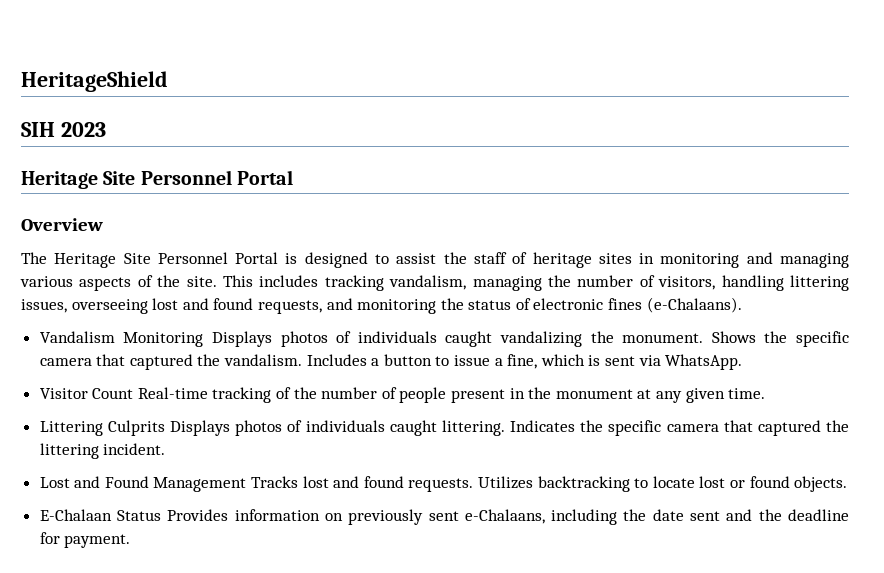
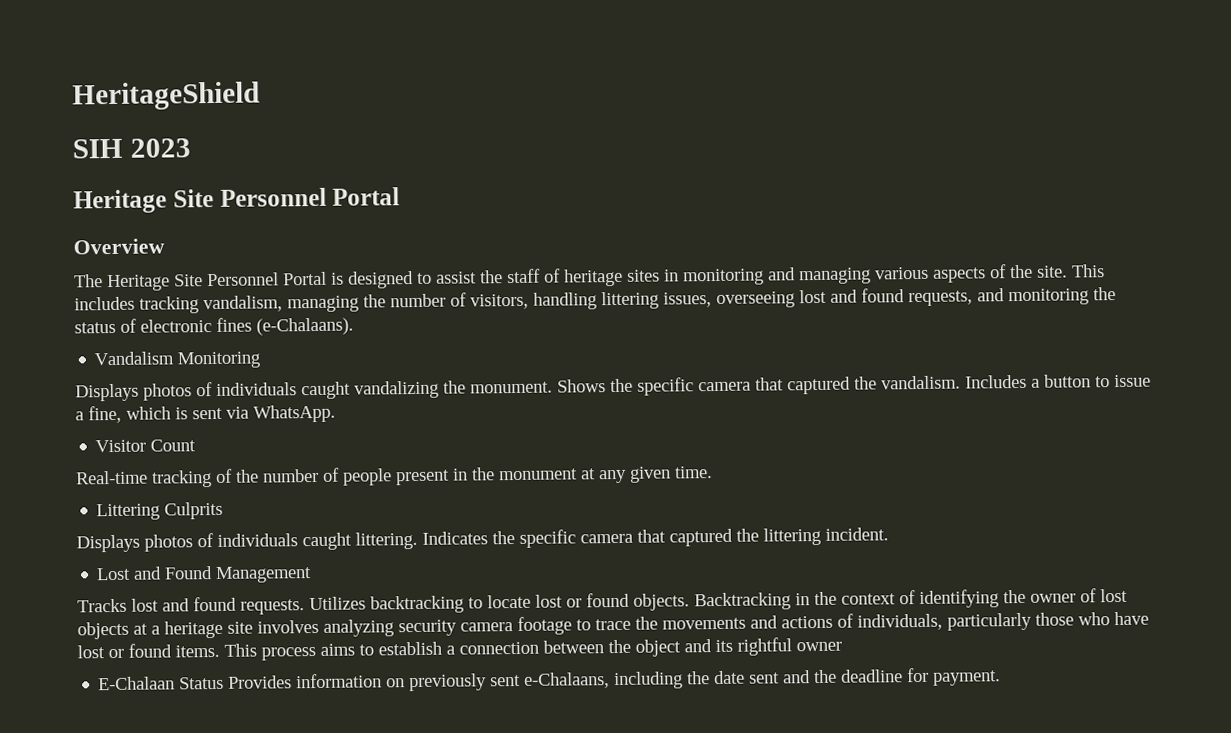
- Vandalism Monitoring Displays photos of individuals caught vandalizing the monument.
+ Vandalism Monitoring
+ Displays photos of individuals caught vandalizing the monument.
- Visitor Count Real-time tracking of the number of people present in the monument at any given time.
+ Visitor Count
+ Real-time tracking of the number of people present in the monument at any given time.
- Littering Culprits Displays photos of individuals caught littering.
+ Littering Culprits
+ Displays photos of individuals caught littering.
- Lost and Found Management Tracks lost and found requests.
+ Lost and Found Management
+ Tracks lost and found requests.
+ Backtracking in the context of identifying the owner of lost objects at a heritage site involves analyzing security camera footage to trace the movements and actions of individuals, particularly those who have lost or found items. This process aims to establish a connection between the object and its rightful owner

